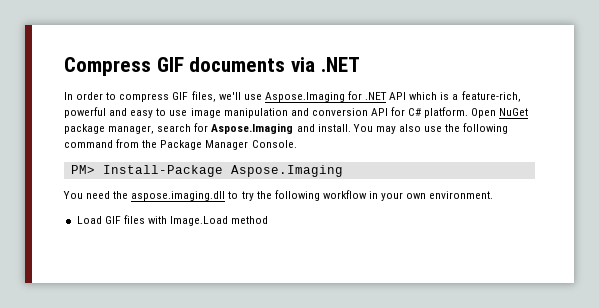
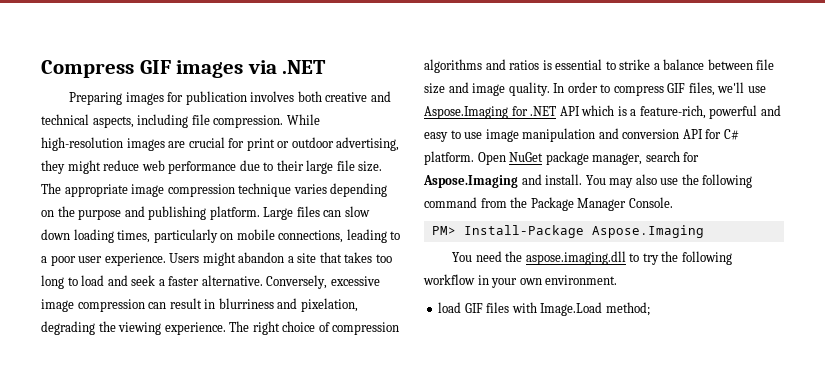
- Compress GIF documents via .NET
+ Compress GIF images via .NET
+ Preparing images for publication involves both creative and technical aspects, including file compression. While high-resolution images are crucial for print or outdoor advertising, they might reduce web performance due to their large file size. The appropriate image compression technique varies depending on the purpose and publishing platform. Large files can slow down loading times, particularly on mobile connections, leading to a poor user experience. Users might abandon a site that takes too long to load and seek a faster alternative. Conversely, excessive image compression can result in blurriness and pixelation, degrading the viewing experience. The right choice of compression algorithms and ratios is essential to strike a balance between file size and image quality.
- Load GIF files with Image.Load method
+ load GIF files with Image.Load method;

